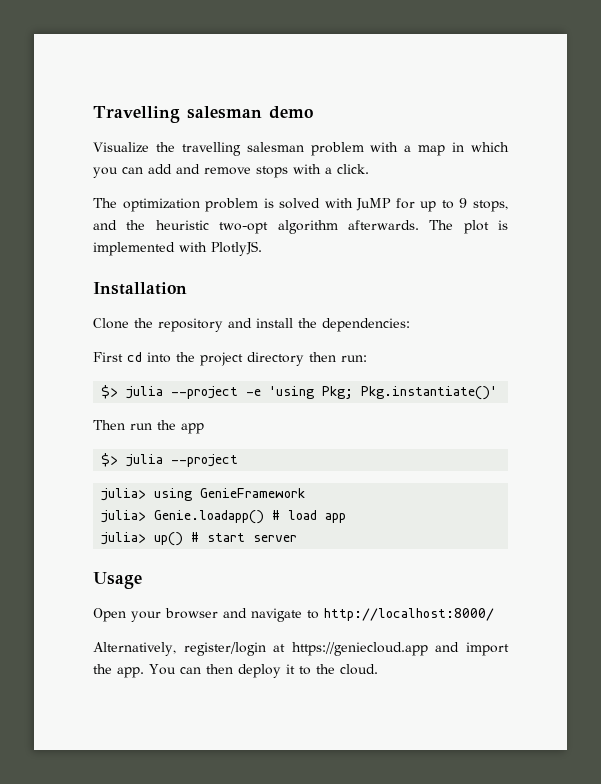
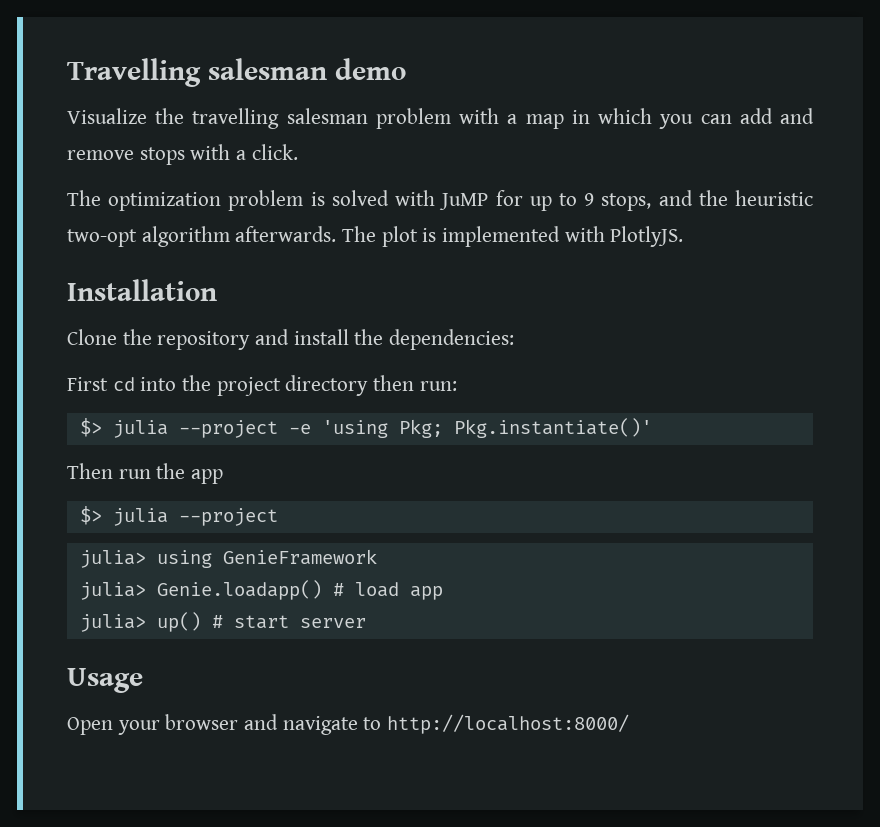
- Alternatively, register/login at https://geniecloud.app and import the app. You can then deploy it to the cloud.

